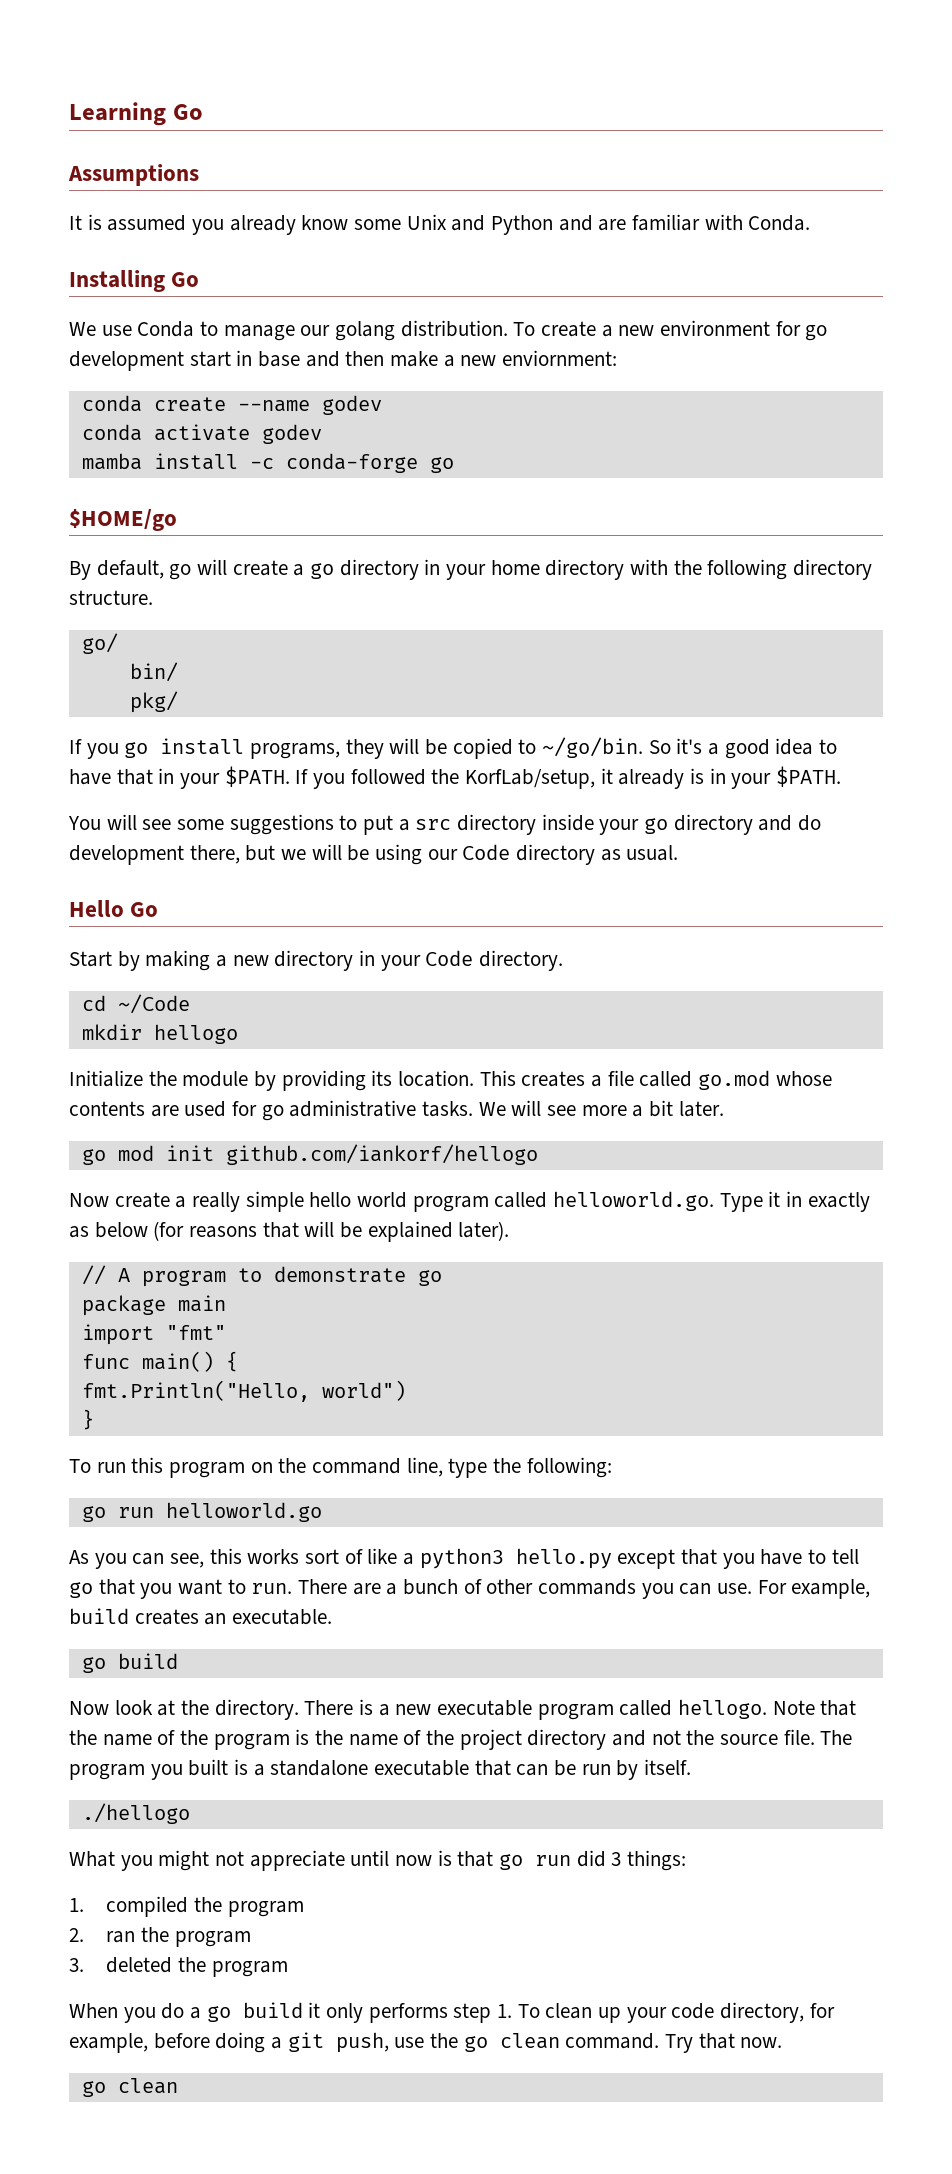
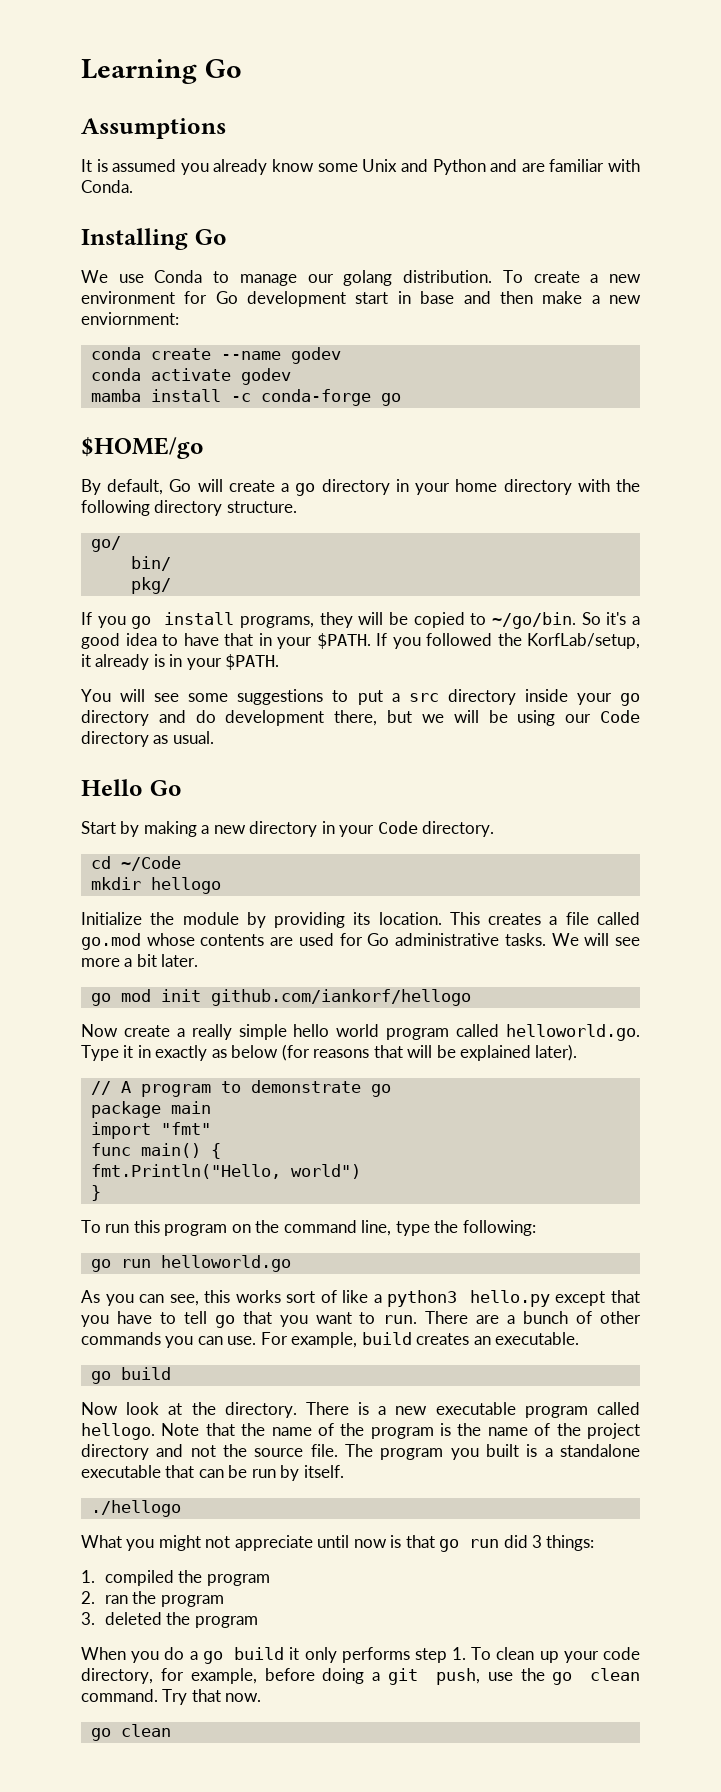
- To create a new environment for go development start in base and then make a new enviornment:
+ To create a new environment for Go development start in base and then make a new enviornment:
- By default, go will create a go directory in your home directory with the following directory structure.
+ By default, Go will create a go directory in your home directory with the following directory structure.
- This creates a file called go.mod whose contents are used for go administrative tasks.
+ This creates a file called go.mod whose contents are used for Go administrative tasks.

